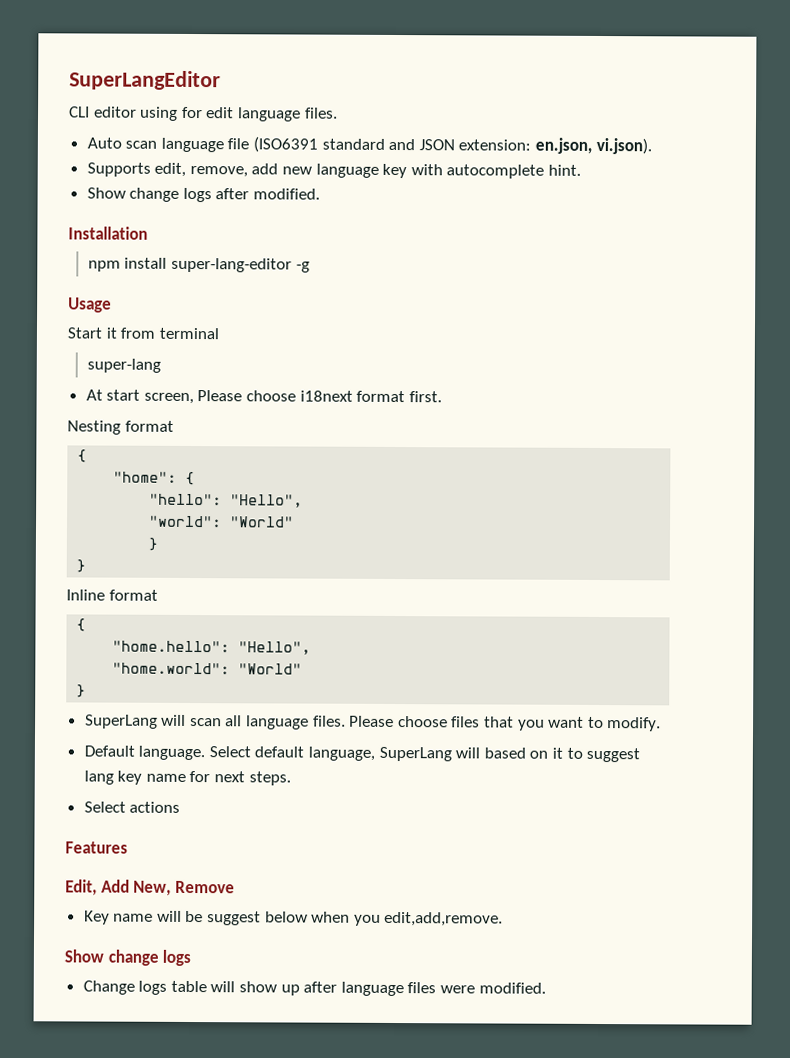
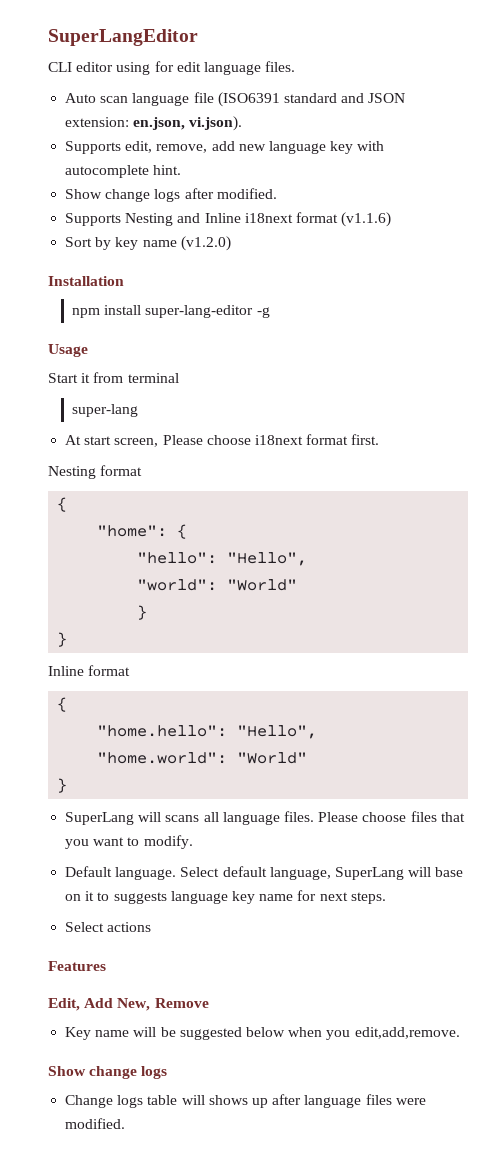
+ Supports Nesting and Inline i18next format (v1.1.6)
+ Sort by key name (v1.2.0)
- SuperLang will scan all language files.
+ SuperLang will scans all language files.
- Select default language, SuperLang will based on it to suggest lang key name for next steps.
+ Select default language, SuperLang will base on it to suggests language key name for next steps.
- Key name will be suggest below when you edit,add,remove.
+ Key name will be suggested below when you edit,add,remove.
- Change logs table will show up after language files were modified.
+ Change logs table will shows up after language files were modified.

